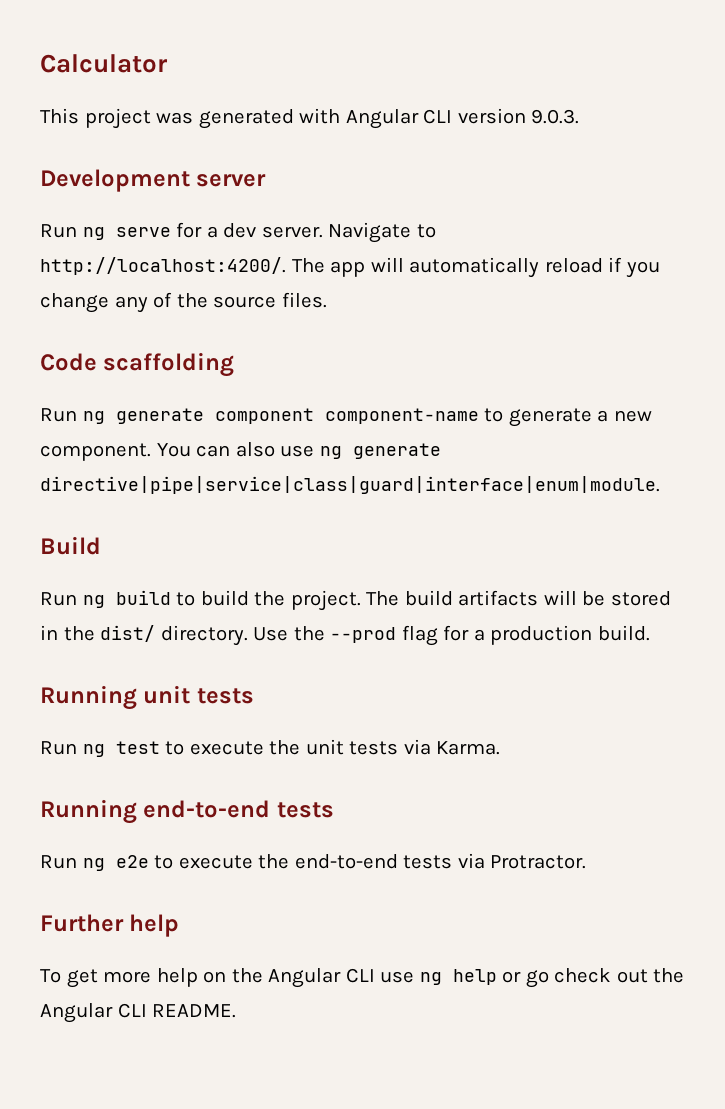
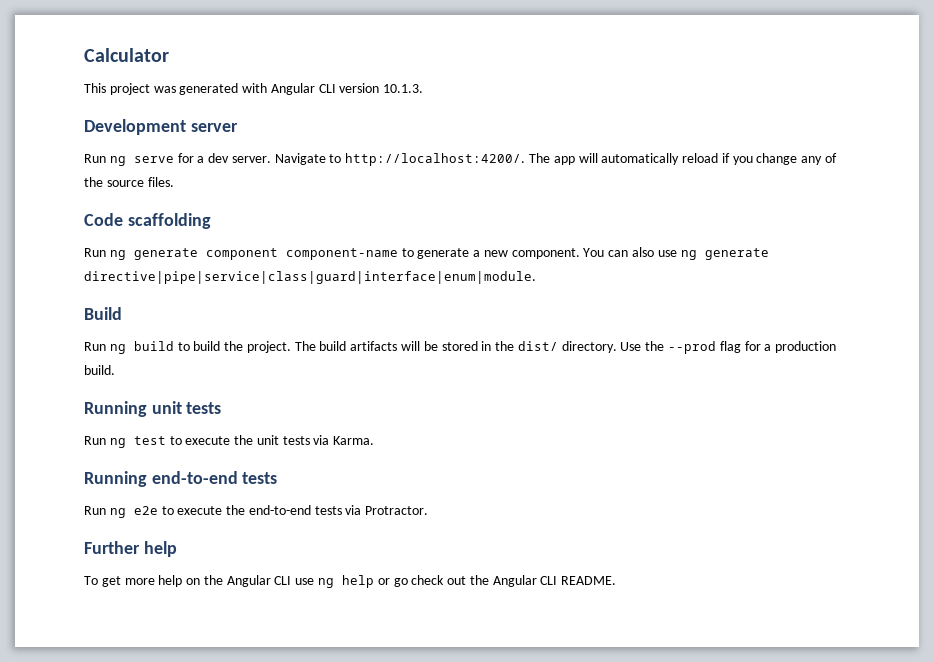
- This project was generated with Angular CLI version 9.0.3.
+ This project was generated with Angular CLI version 10.1.3.

